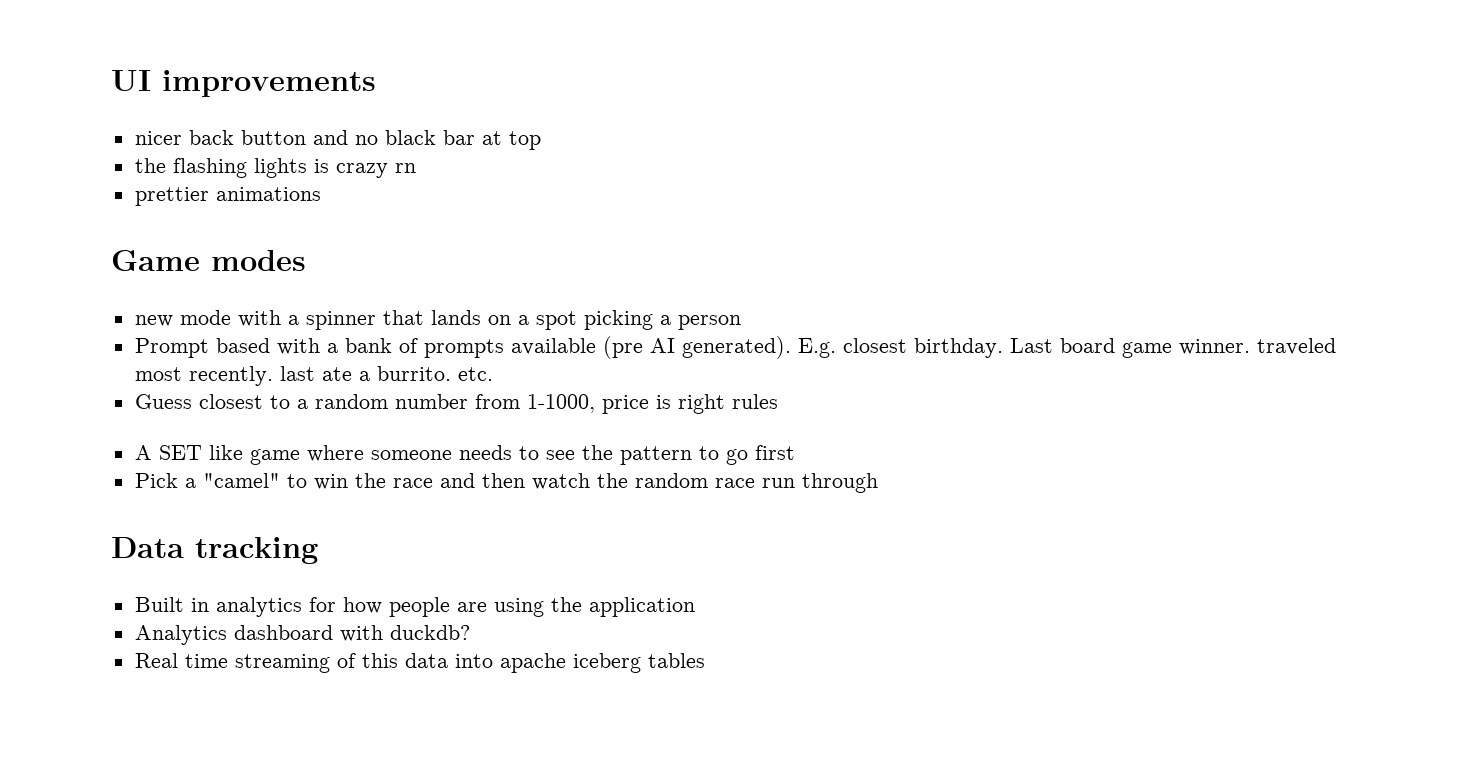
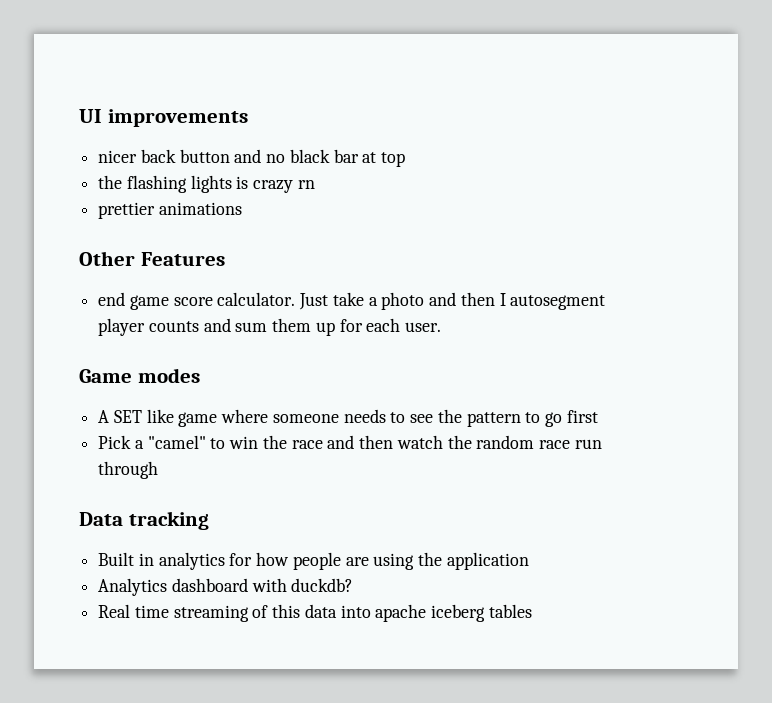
+ Other Features
+ end game score calculator. Just take a photo and then I autosegment player counts and sum them up for each user.
  Game modes
- new mode with a spinner that lands on a spot picking a person
- Prompt based with a bank of prompts available (pre AI generated). E.g. closest birthday. Last board game winner. traveled most recently. last ate a burrito. etc.
- Guess closest to a random number from 1-1000, price is right rules

